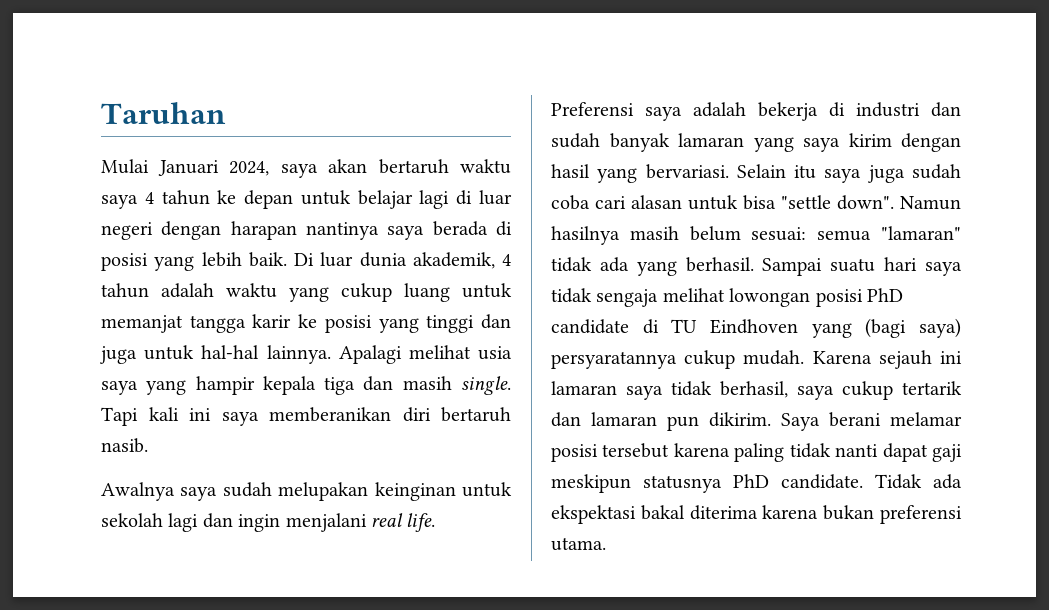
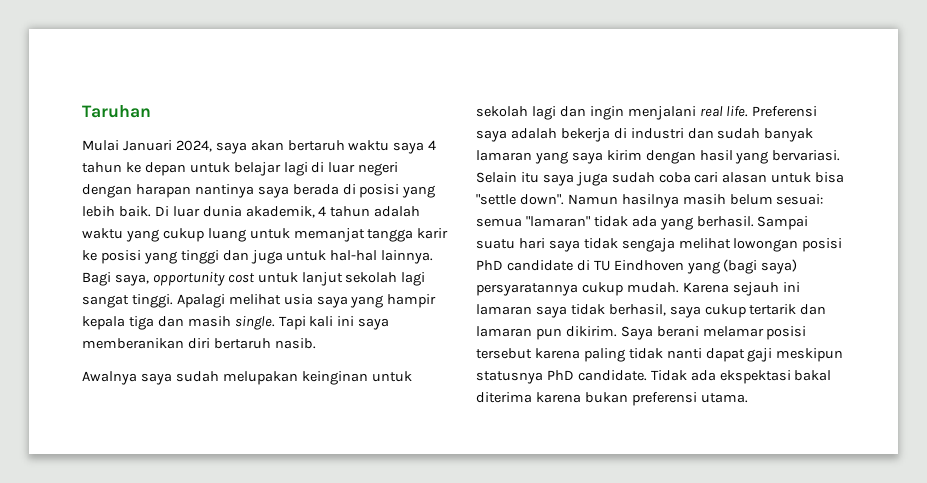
+ Bagi saya, opportunity cost untuk lanjut sekolah lagi sangat tinggi.

